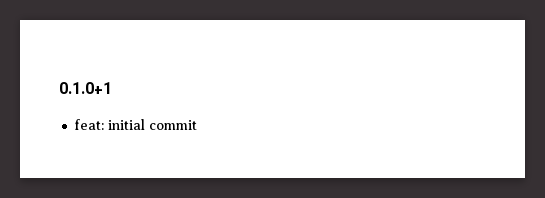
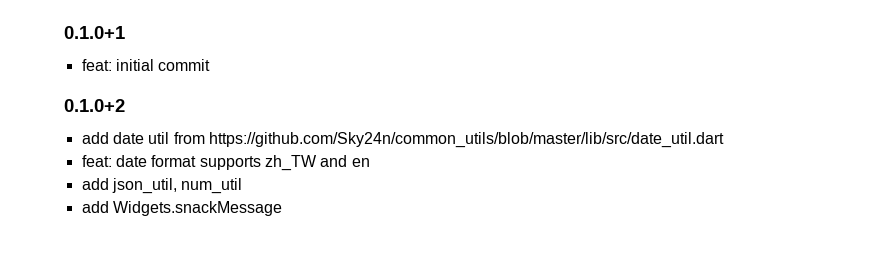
+ 0.1.0+2
+ add date util from https://github.com/Sky24n/common_utils/blob/master/lib/src/date_util.dart
+ feat: date format supports zh_TW and en
+ add json_util, num_util
+ add Widgets.snackMessage

